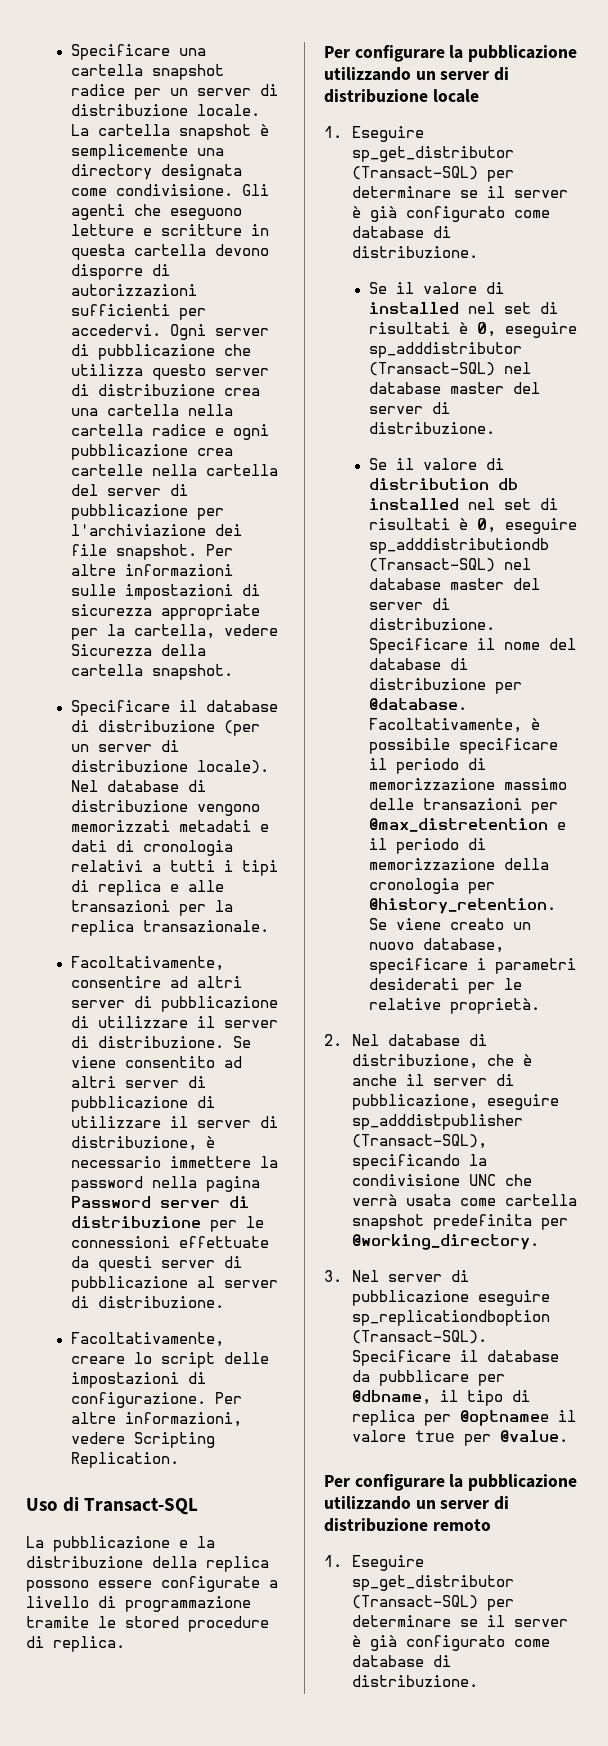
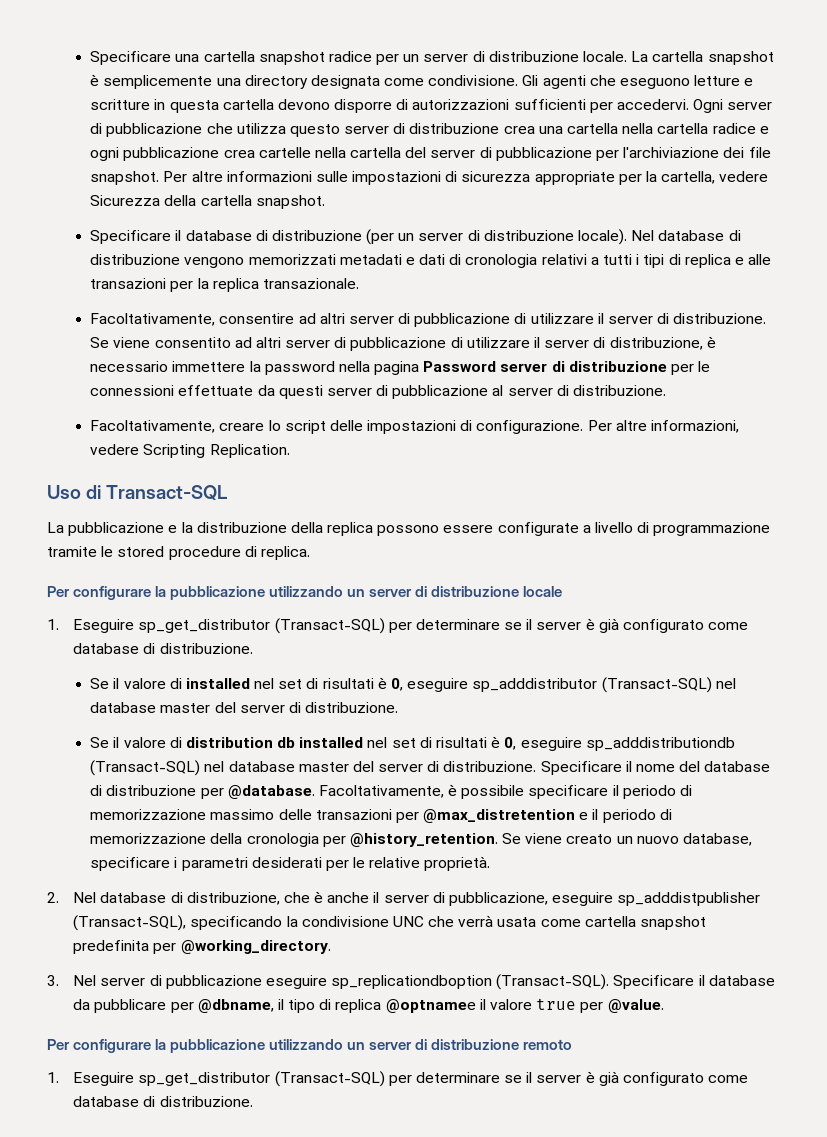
- Specificare il database da pubblicare per @dbname, il tipo di replica per @optnamee il valore true per @value.
+ Specificare il database da pubblicare per @dbname, il tipo di replica @optnamee il valore true per @value.

